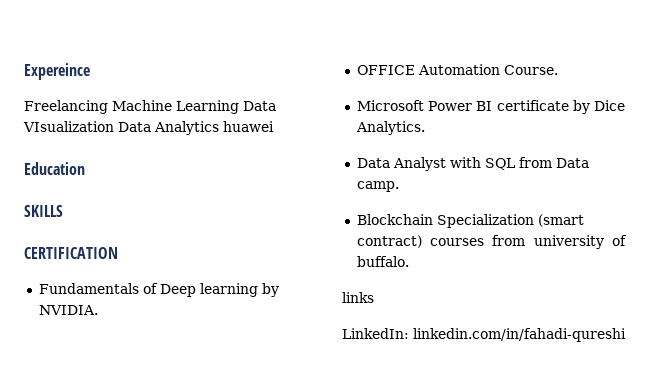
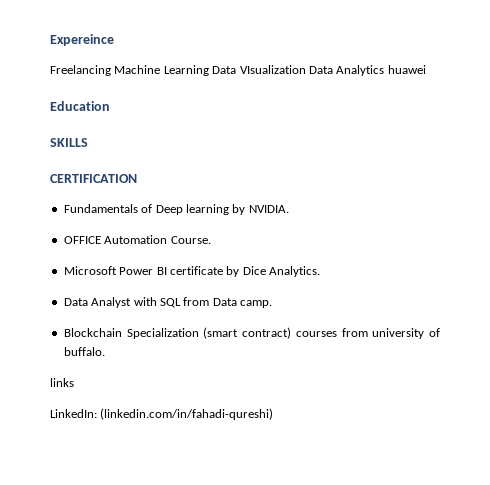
- LinkedIn: linkedin.com/in/fahadi-qureshi
+ LinkedIn: (linkedin.com/in/fahadi-qureshi)

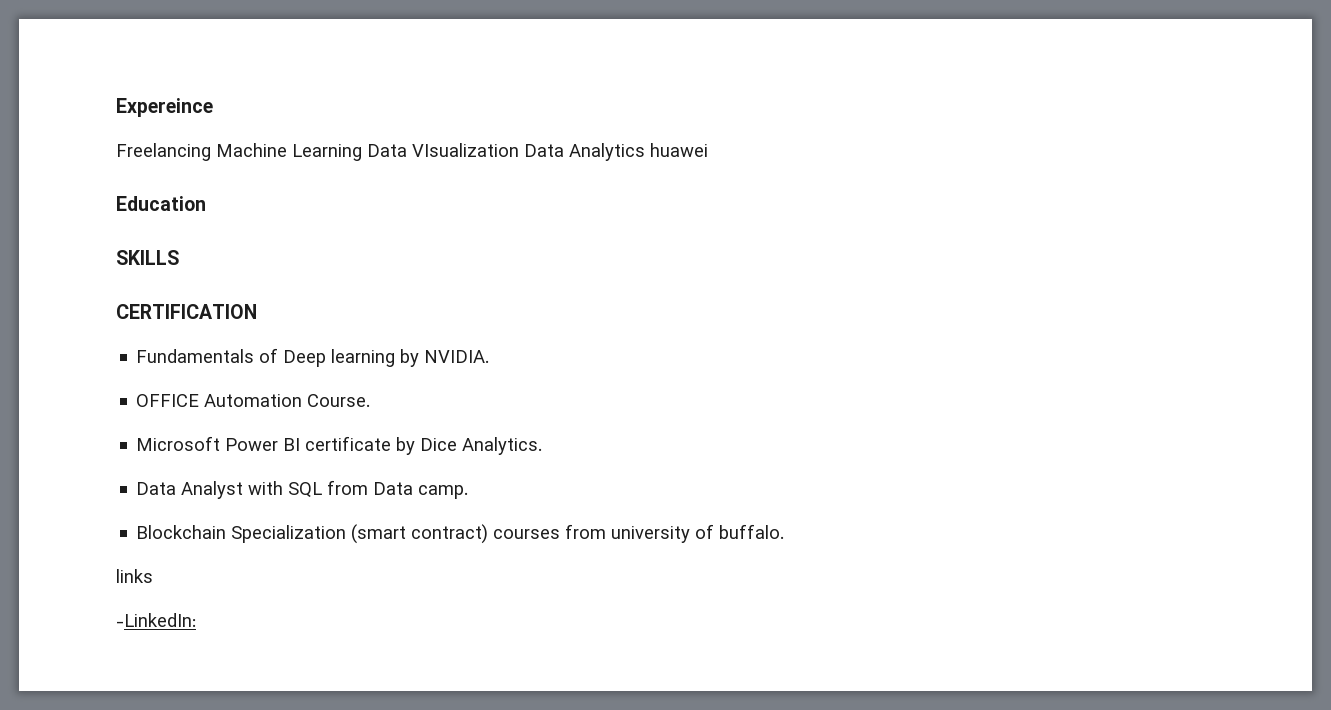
- LinkedIn: (linkedin.com/in/fahadi-qureshi)
+ -LinkedIn:

